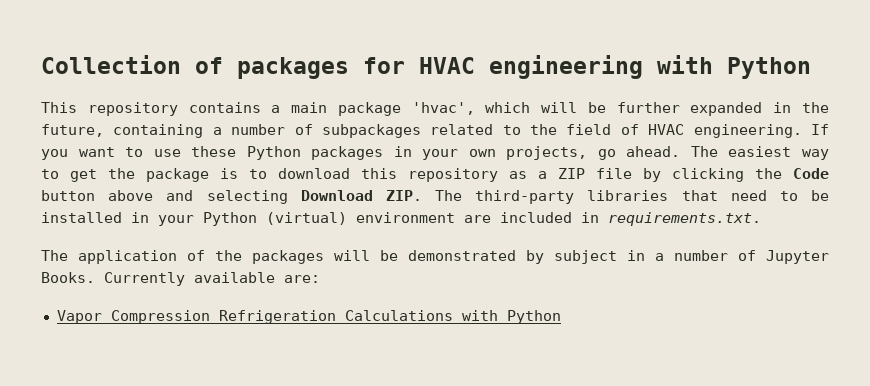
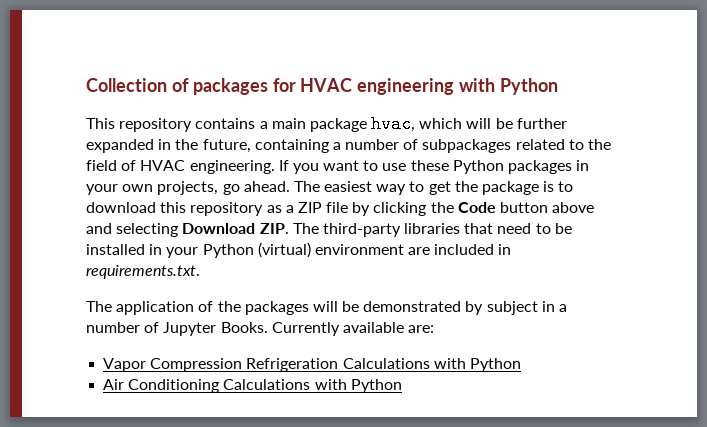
- This repository contains a main package 'hvac', which will be further expanded in the future, containing a number of subpackages related to the field of HVAC engineering.
+ This repository contains a main package hvac, which will be further expanded in the future, containing a number of subpackages related to the field of HVAC engineering.
+ Air Conditioning Calculations with Python

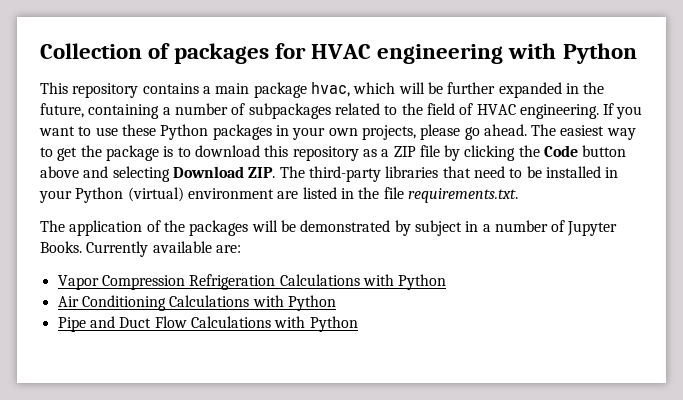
- If you want to use these Python packages in your own projects, go ahead.
+ If you want to use these Python packages in your own projects, please go ahead.
- The easiest way to get the package is to download this repository as a ZIP file by clicking the Code button above and selecting Download ZIP. The third-party libraries that need to be installed in your Python (virtual) environment are included in requirements.txt.
+ The easiest way to get the package is to download this repository as a ZIP file by clicking the Code button above and selecting Download ZIP. The third-party libraries that need to be installed in your Python (virtual) environment are listed in the file requirements.txt.
+ Pipe and Duct Flow Calculations with Python

